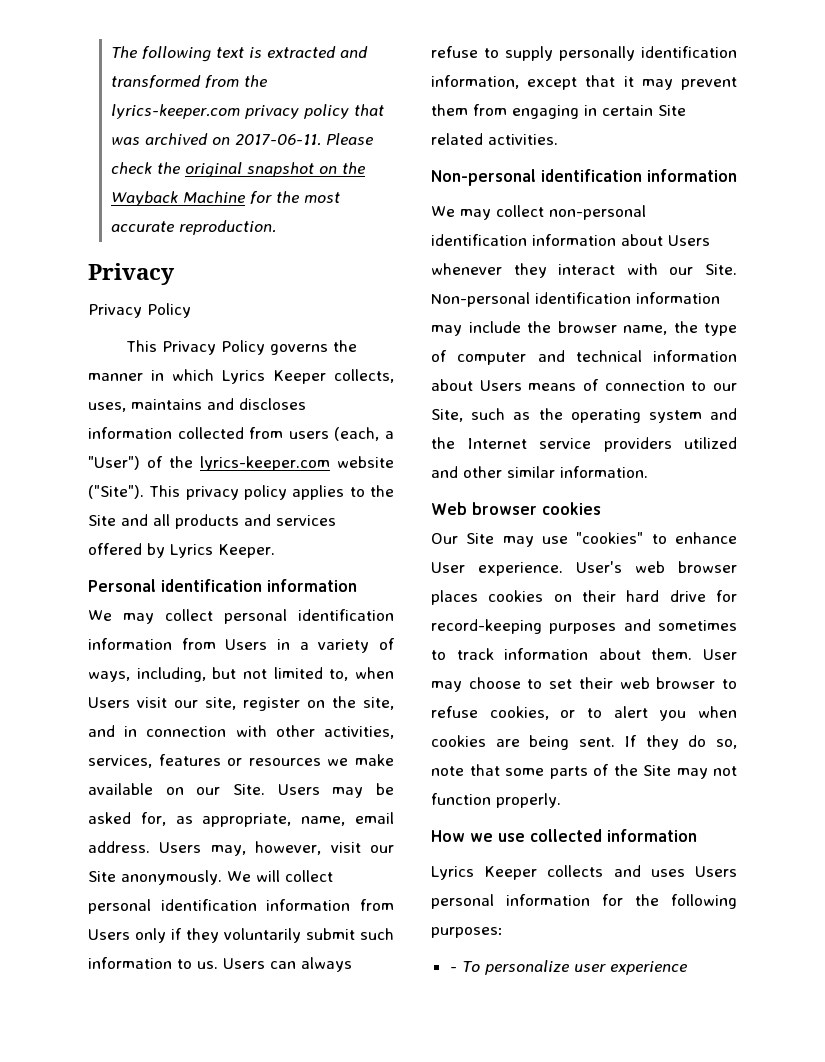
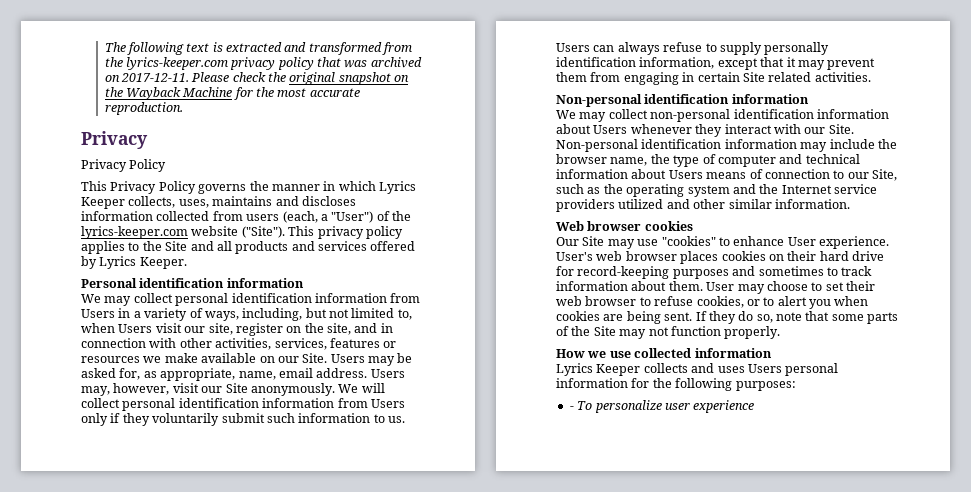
- The following text is extracted and transformed from the lyrics-keeper.com privacy policy that was archived on 2017-06-11.
+ The following text is extracted and transformed from the lyrics-keeper.com privacy policy that was archived on 2017-12-11.

